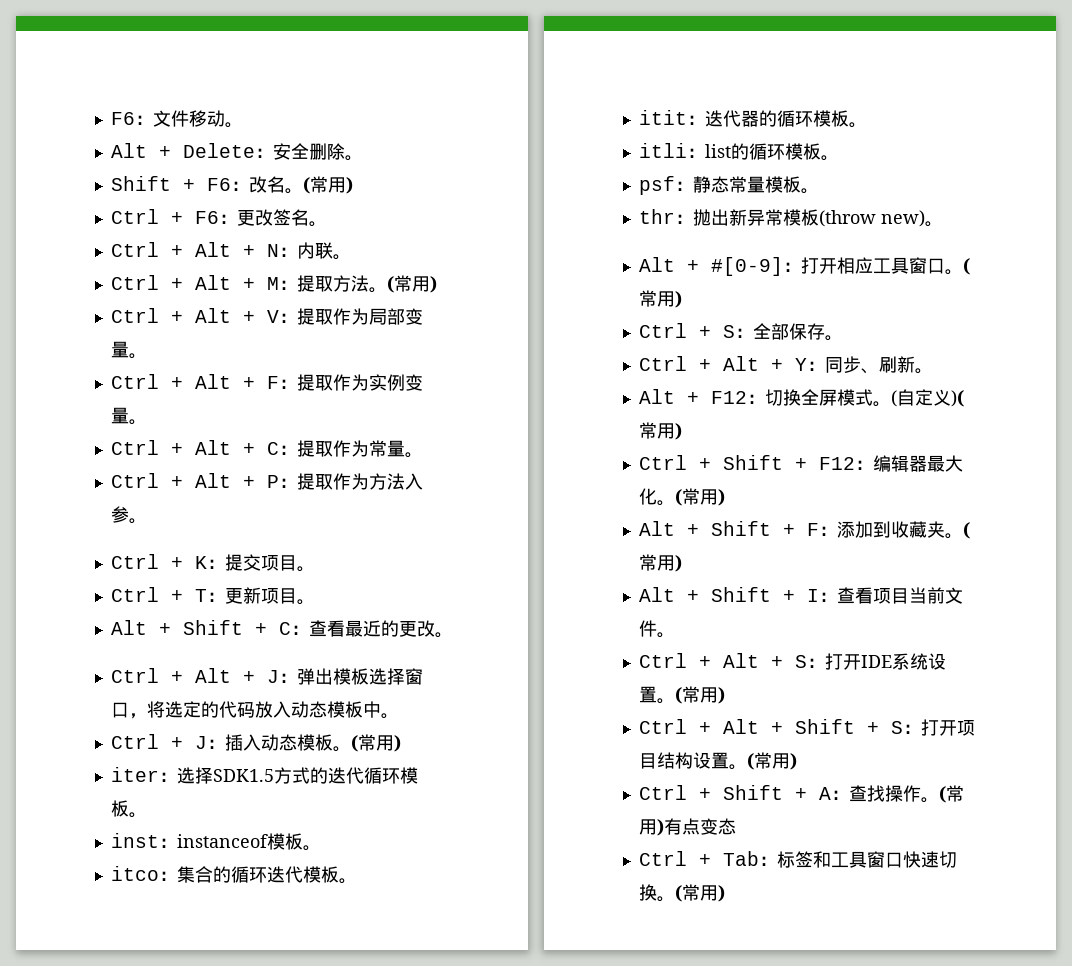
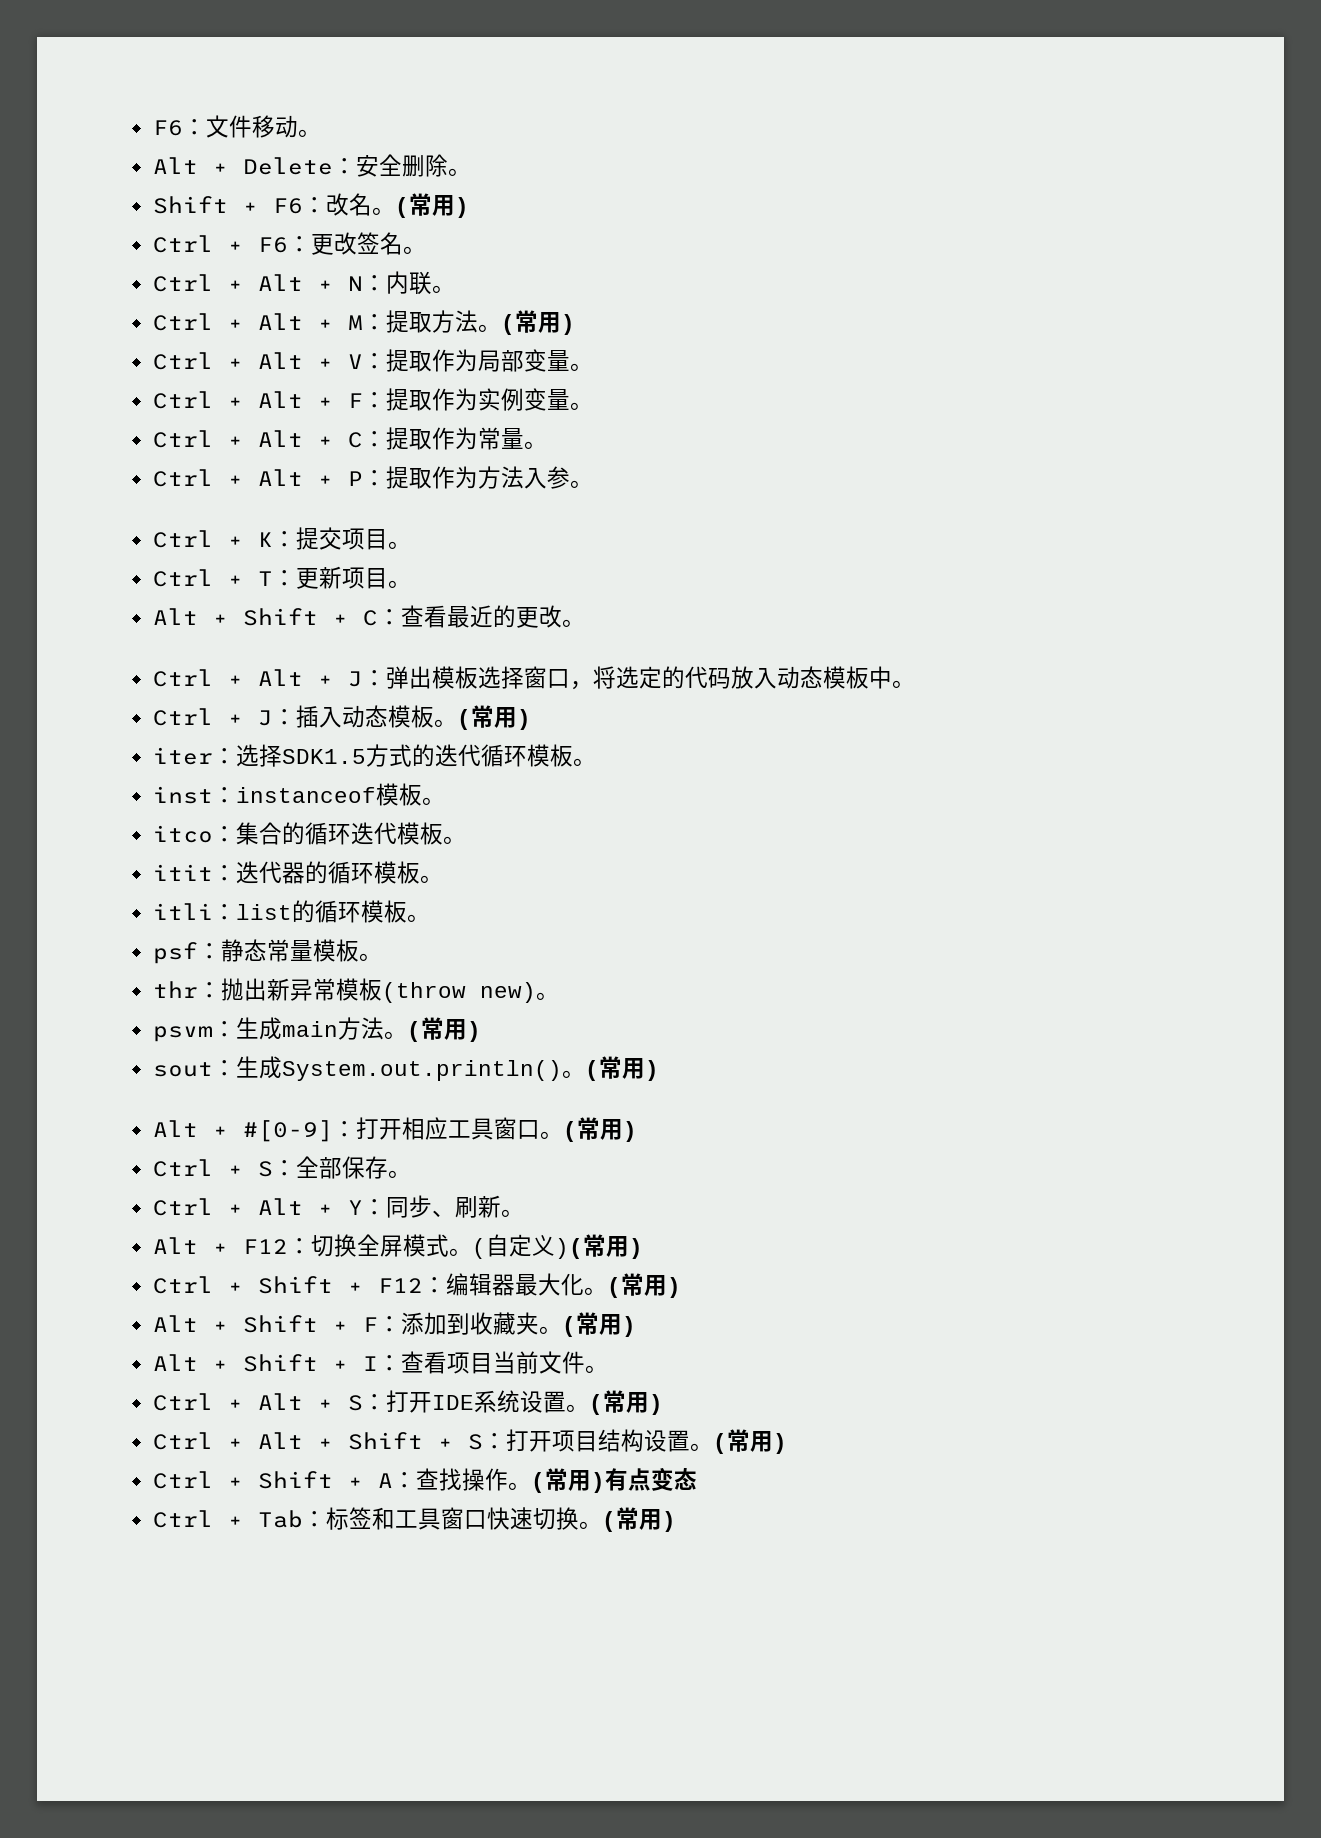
+ psvm：生成main方法。(常用)
+ sout：生成System.out.println()。(常用)

